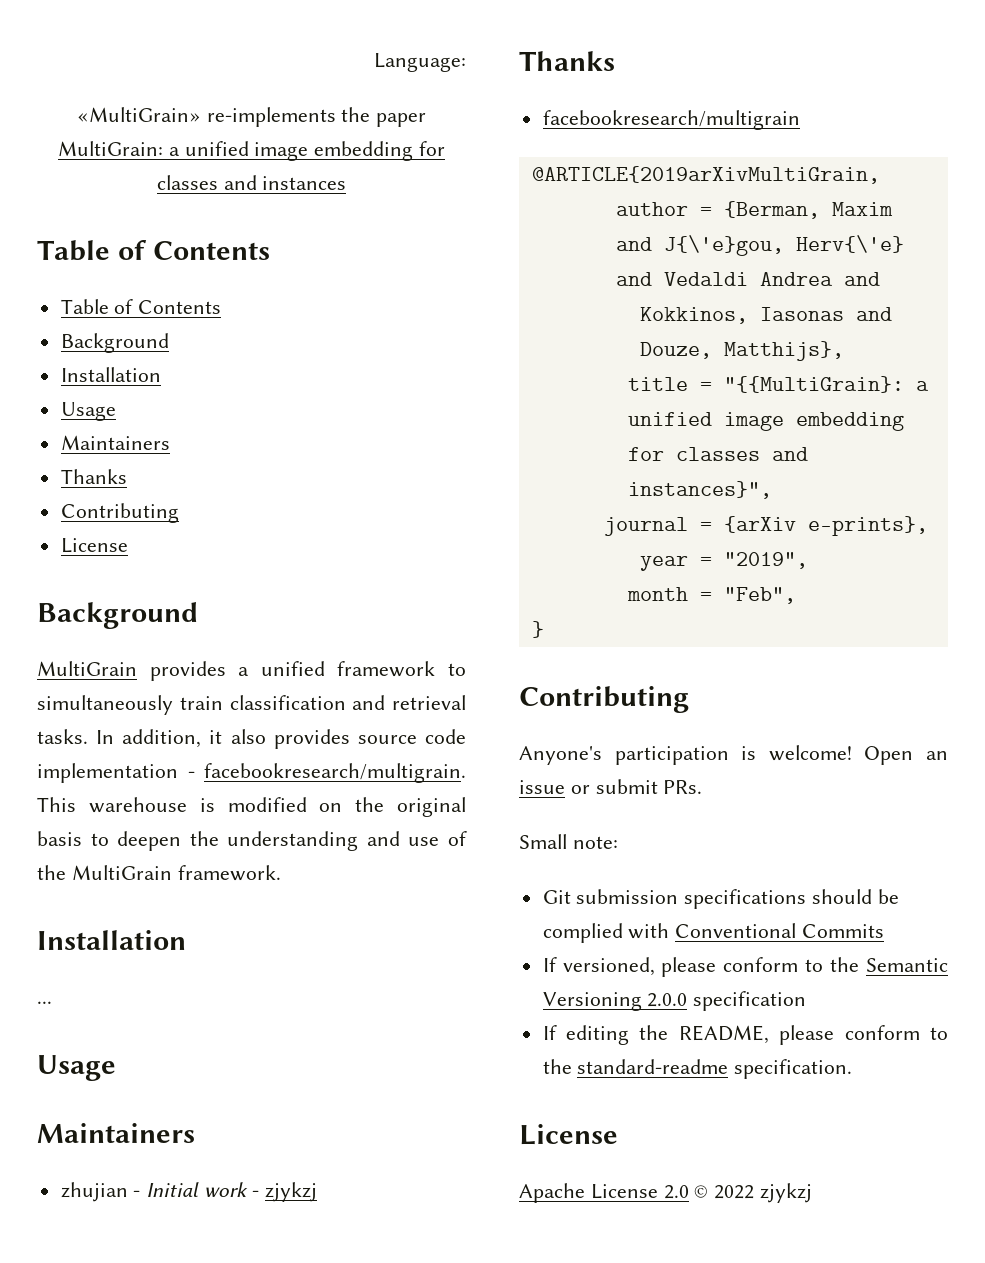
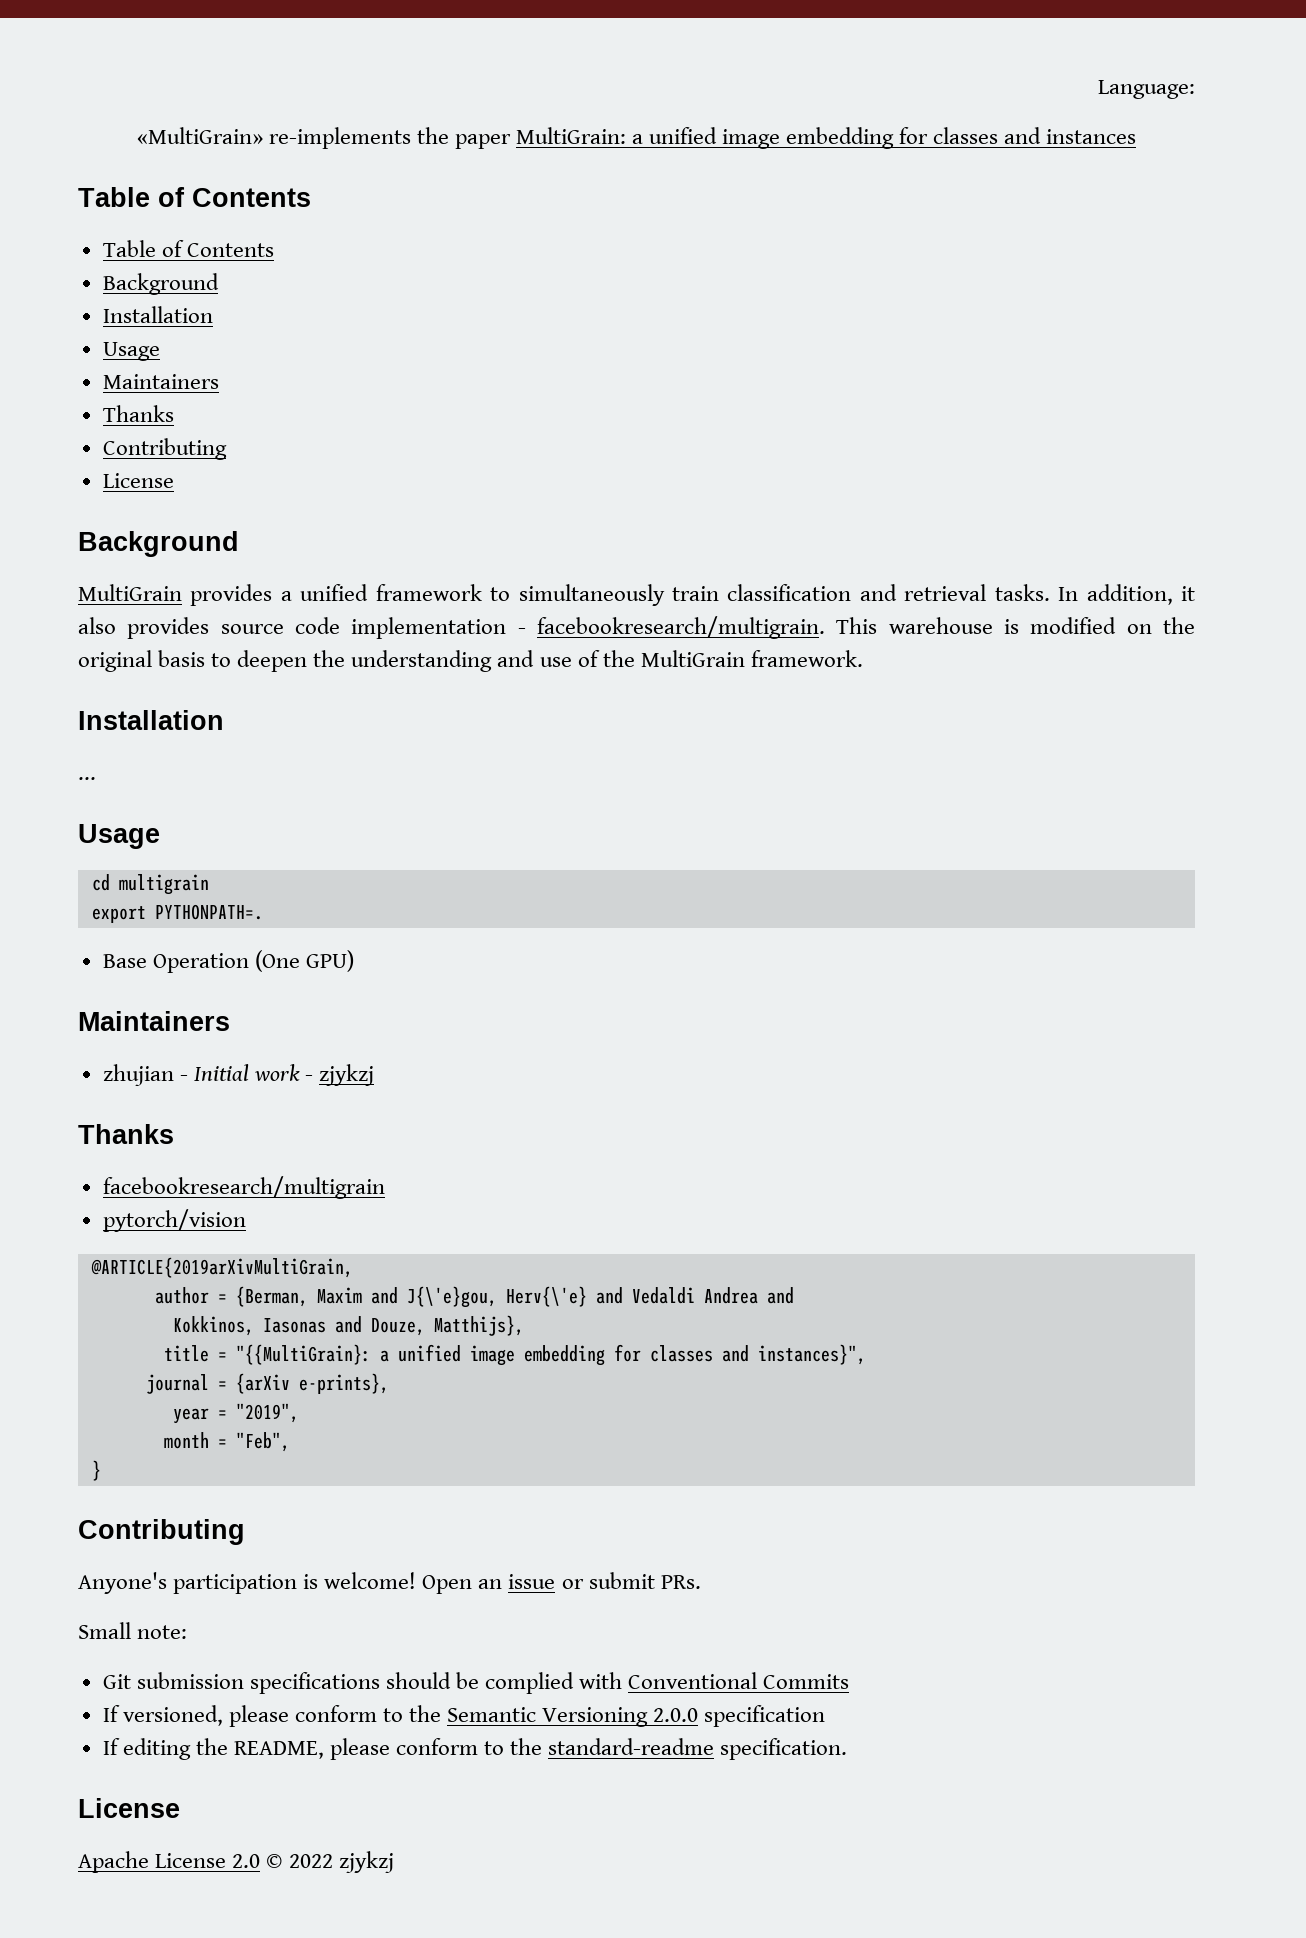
+ cd multigrain
+ export PYTHONPATH=.
+ Base Operation (One GPU)
+ pytorch/vision

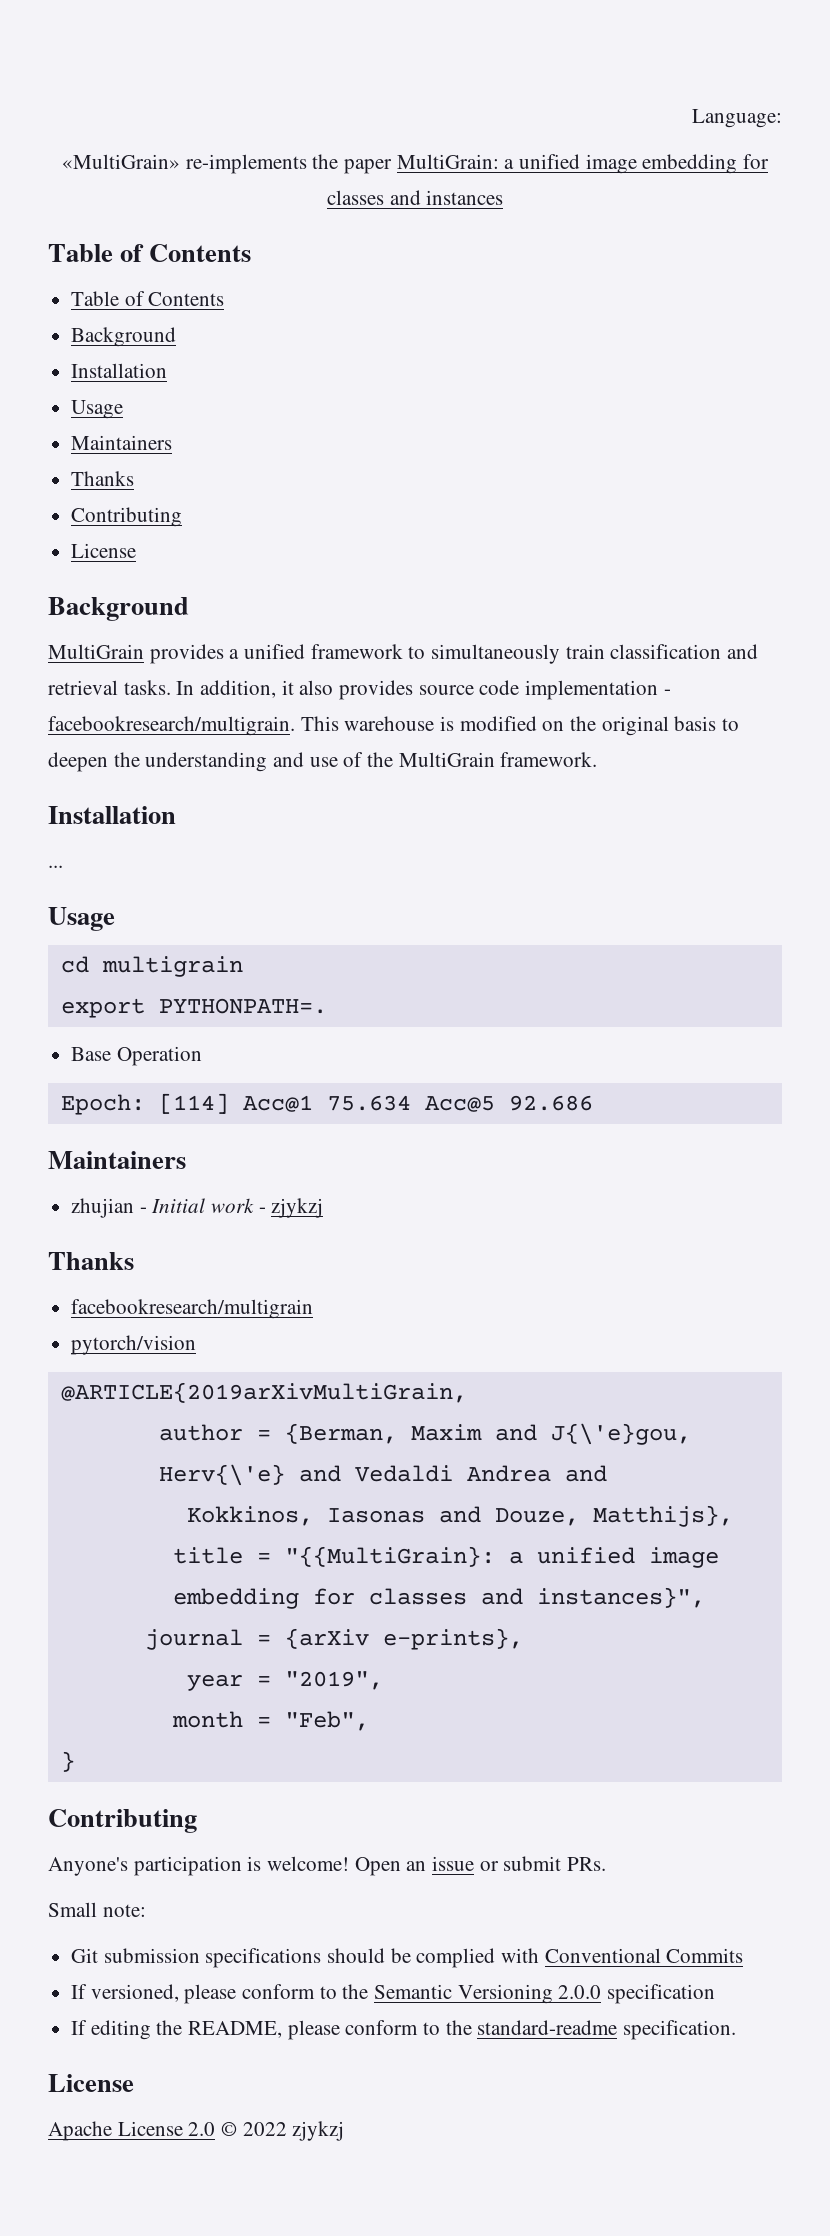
- Base Operation (One GPU)
+ Base Operation
+ Epoch: [114] Acc@1 75.634 Acc@5 92.686

